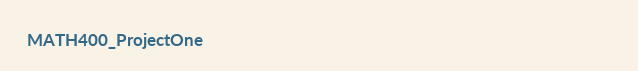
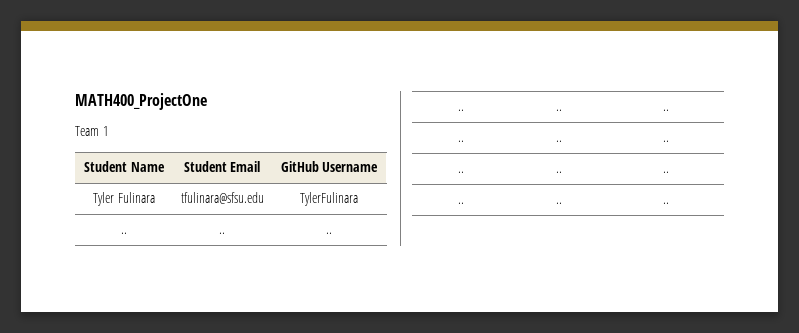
+ Team 1
+ Student Name | Student Email | GitHub Username
+ Tyler Fulinara | tfulinara@sfsu.edu | TylerFulinara
+ .. | .. | ..
+ .. | .. | ..
+ .. | .. | ..
+ .. | .. | ..
+ .. | .. | ..

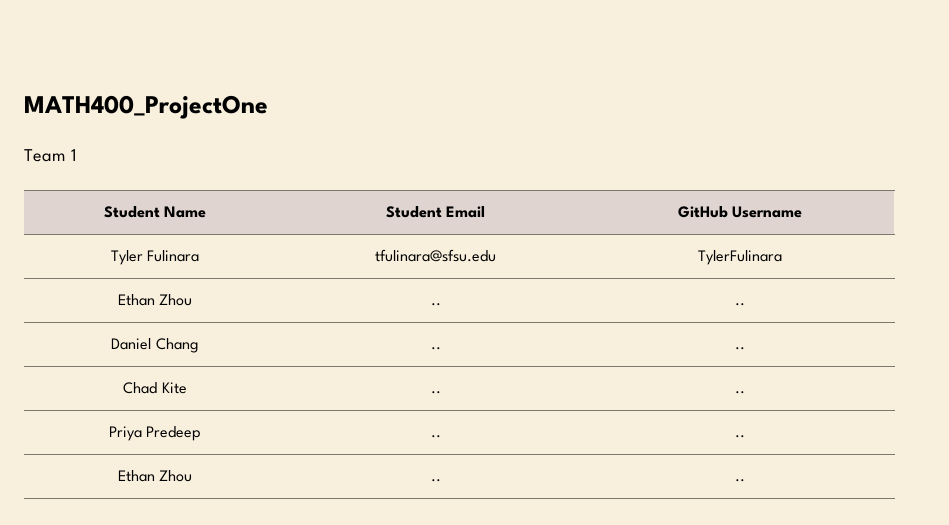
  Tyler Fulinara | tfulinara@sfsu.edu | TylerFulinara
- .. | .. | ..
- .. | .. | ..
- .. | .. | ..
- .. | .. | ..
- .. | .. | ..
+ Ethan Zhou | .. | ..
+ Daniel Chang | .. | ..
+ Chad Kite | .. | ..
+ Priya Predeep | .. | ..
+ Ethan Zhou | .. | ..

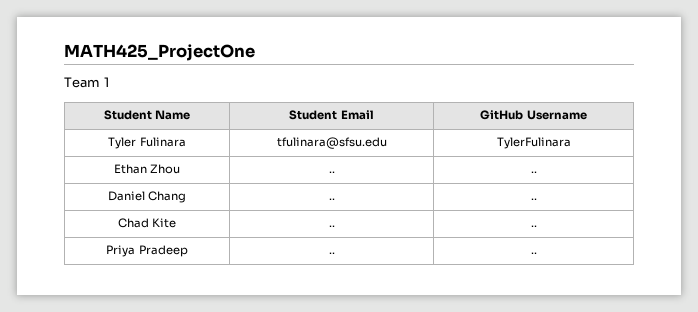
- MATH400_ProjectOne
+ MATH425_ProjectOne
- Priya Predeep | .. | ..
- Ethan Zhou | .. | ..
+ Priya Pradeep | .. | ..

